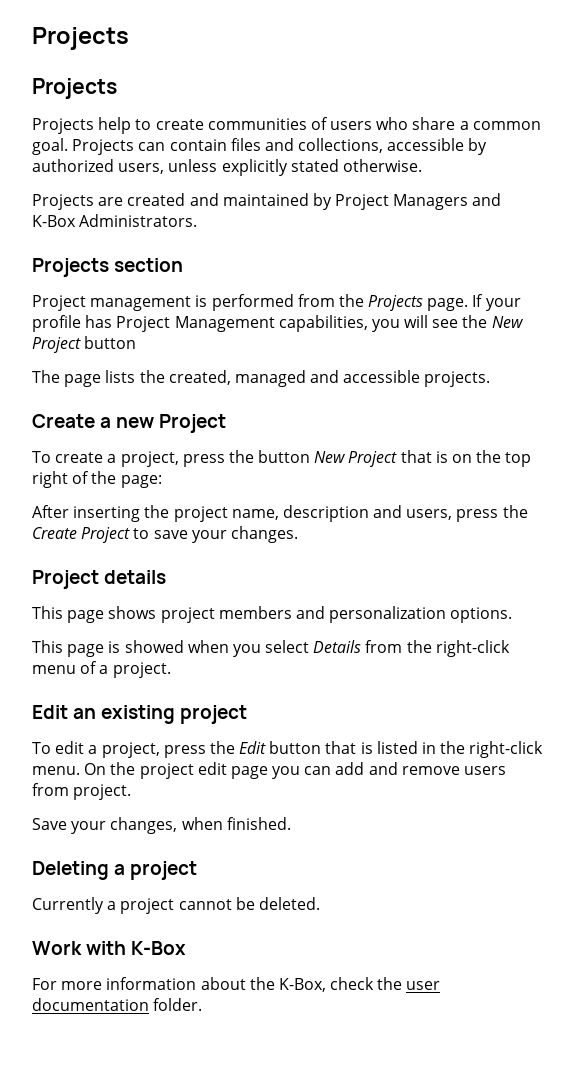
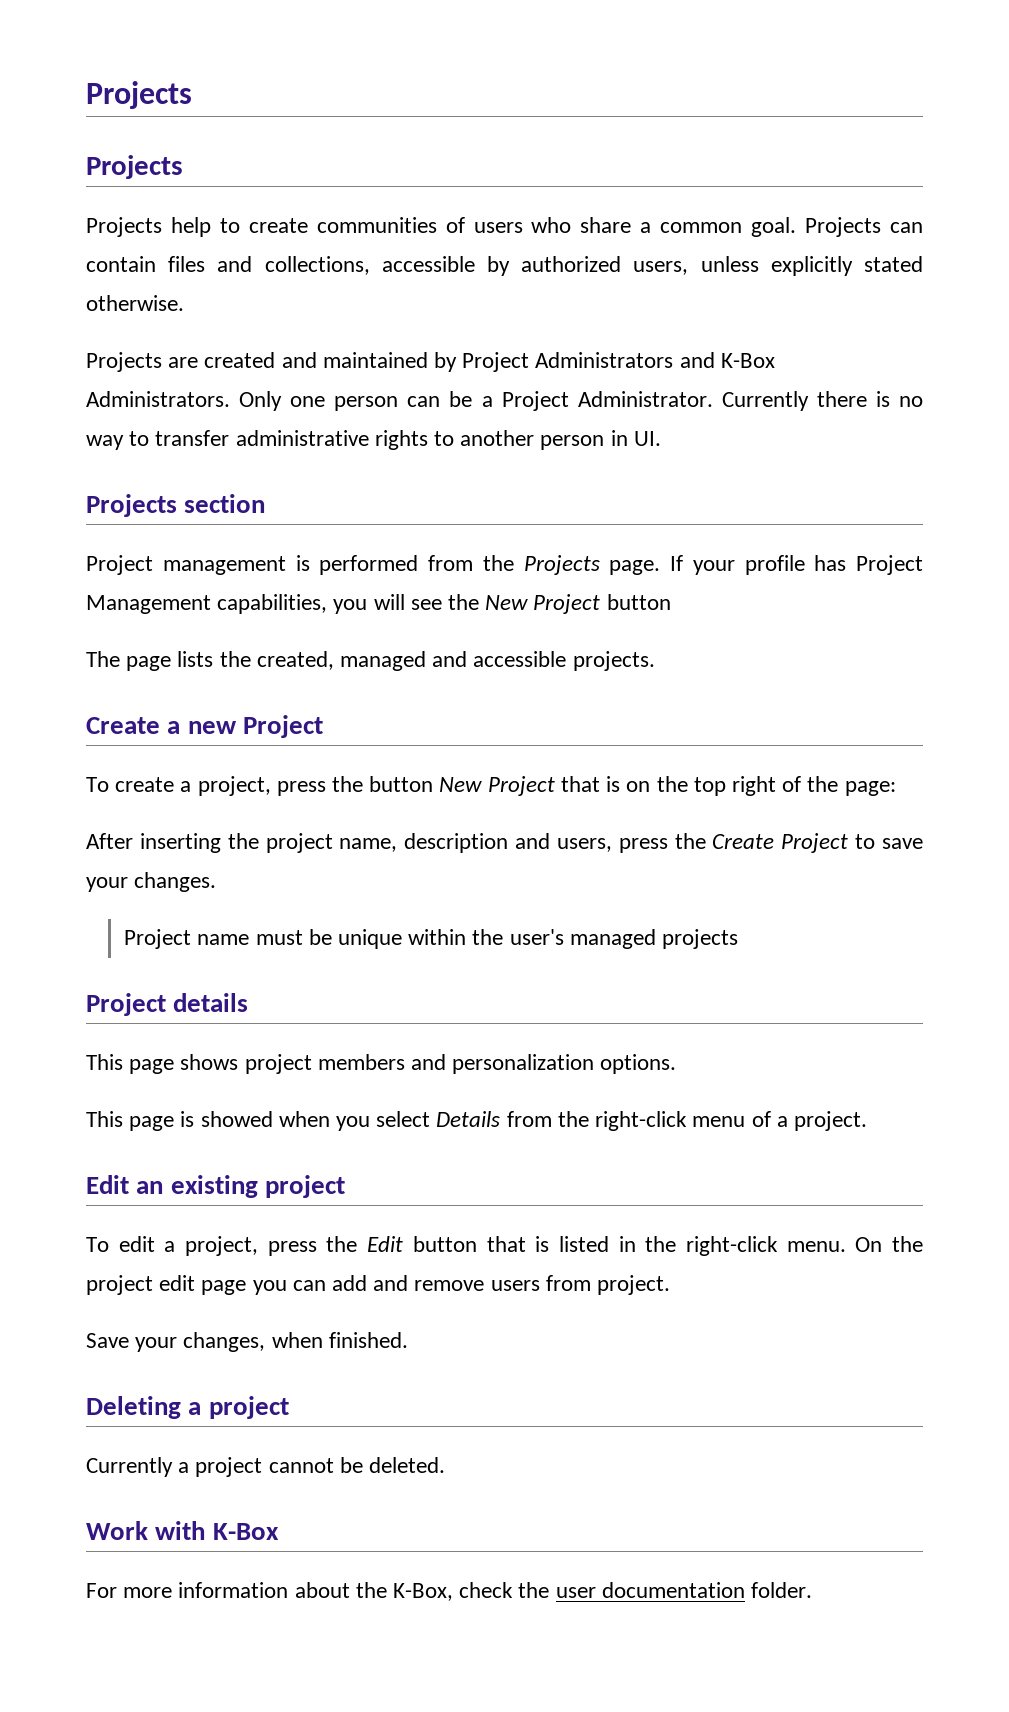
- Projects are created and maintained by Project Managers and K-Box Administrators.
+ Projects are created and maintained by Project Administrators and K-Box Administrators. Only one person can be a Project Administrator. Currently there is no way to transfer administrative rights to another person in UI.
+ Project name must be unique within the user's managed projects

